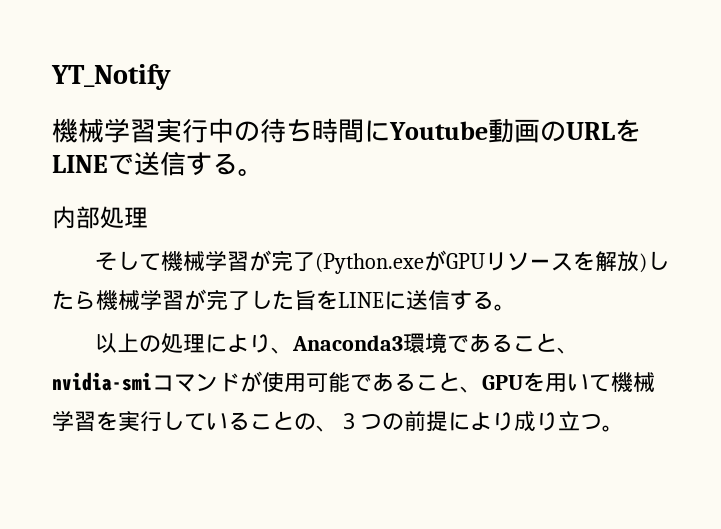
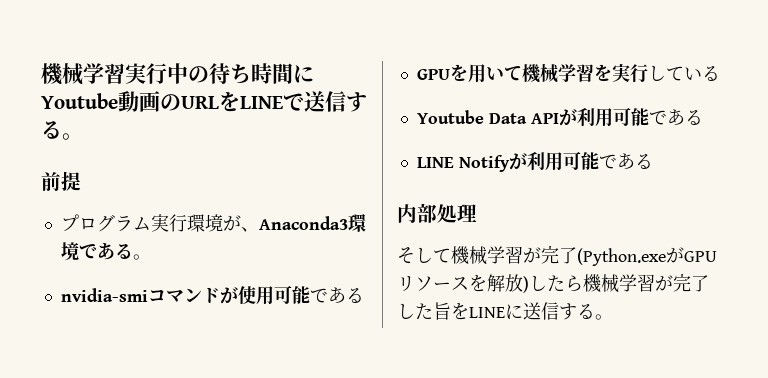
- YT_Notify
+ 前提
+ プログラム実行環境が、Anaconda3環境である。
+ nvidia-smiコマンドが使用可能である
+ GPUを用いて機械学習を実行している
+ Youtube Data APIが利用可能である
+ LINE Notifyが利用可能である
- 以上の処理により、Anaconda3環境であること、nvidia-smiコマンドが使用可能であること、GPUを用いて機械学習を実行していることの、３つの前提により成り立つ。

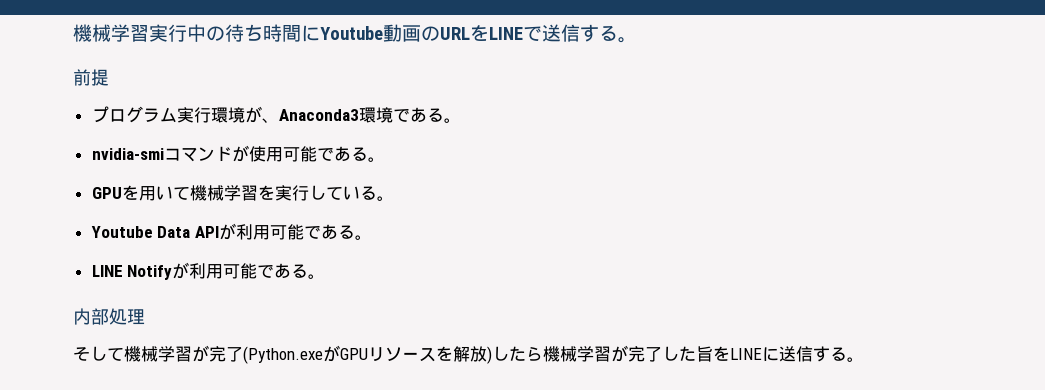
- nvidia-smiコマンドが使用可能である
+ nvidia-smiコマンドが使用可能である。
- GPUを用いて機械学習を実行している
+ GPUを用いて機械学習を実行している。
- Youtube Data APIが利用可能である
+ Youtube Data APIが利用可能である。
- LINE Notifyが利用可能である
+ LINE Notifyが利用可能である。

